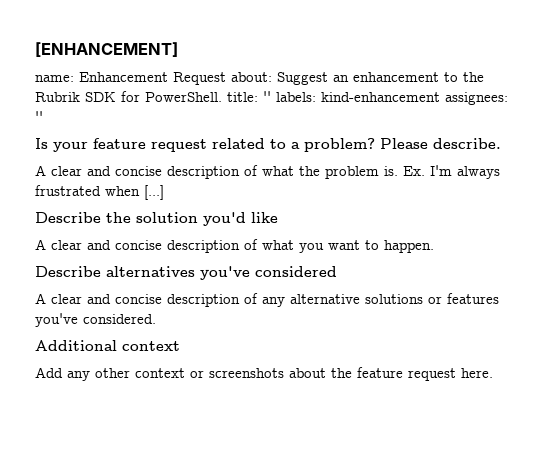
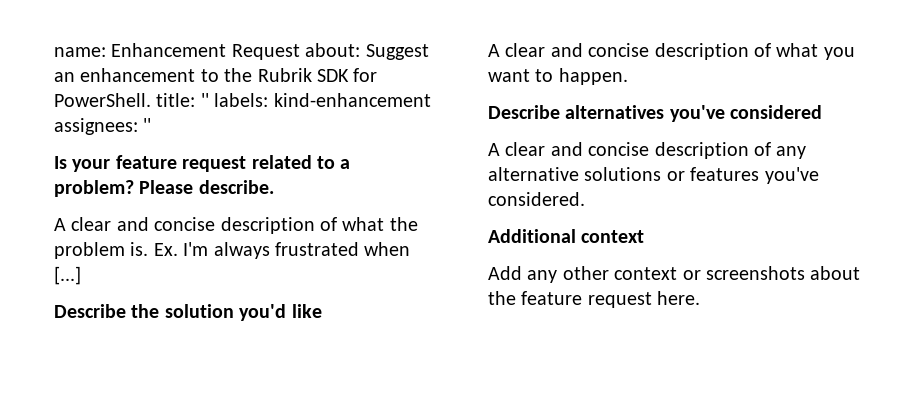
- [ENHANCEMENT]

